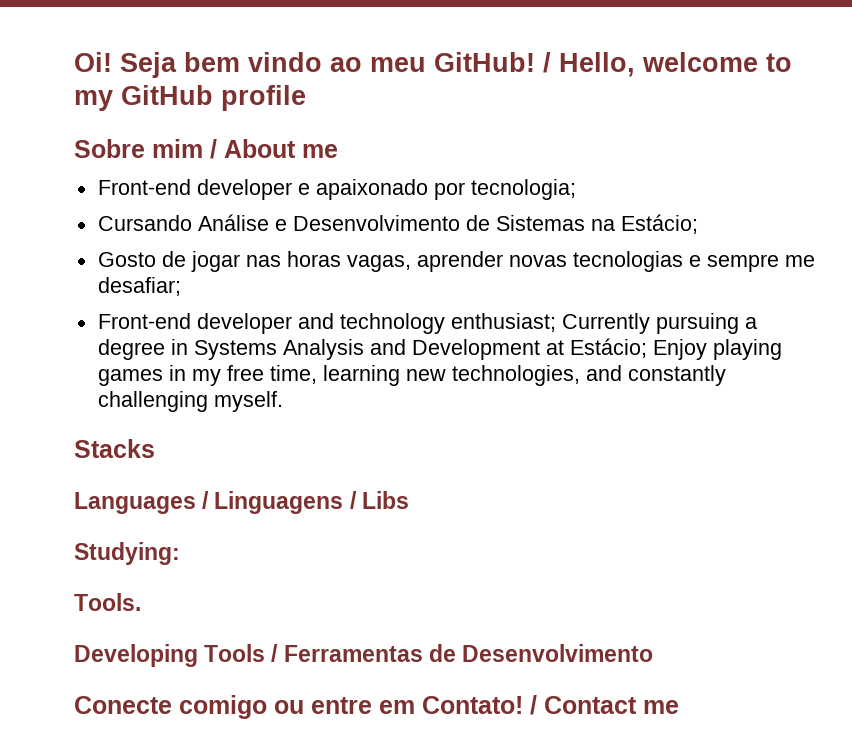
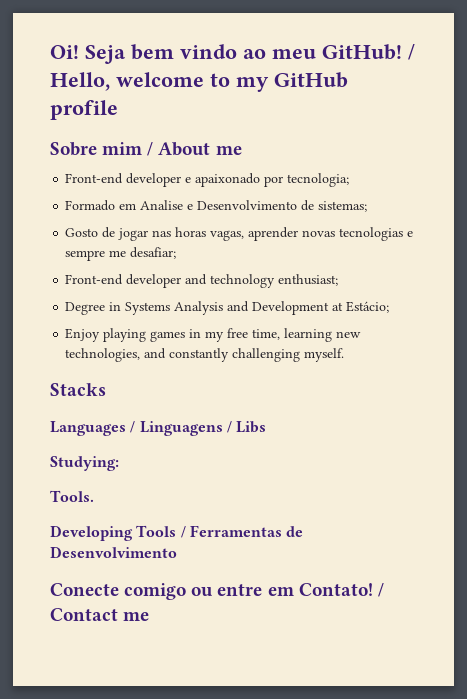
- Cursando Análise e Desenvolvimento de Sistemas na Estácio;
+ Formado em Analise e Desenvolvimento de sistemas;
- Front-end developer and technology enthusiast; Currently pursuing a degree in Systems Analysis and Development at Estácio; Enjoy playing games in my free time, learning new technologies, and constantly challenging myself.
+ Front-end developer and technology enthusiast;
+ Degree in Systems Analysis and Development at Estácio;
+ Enjoy playing games in my free time, learning new technologies, and constantly challenging myself.

